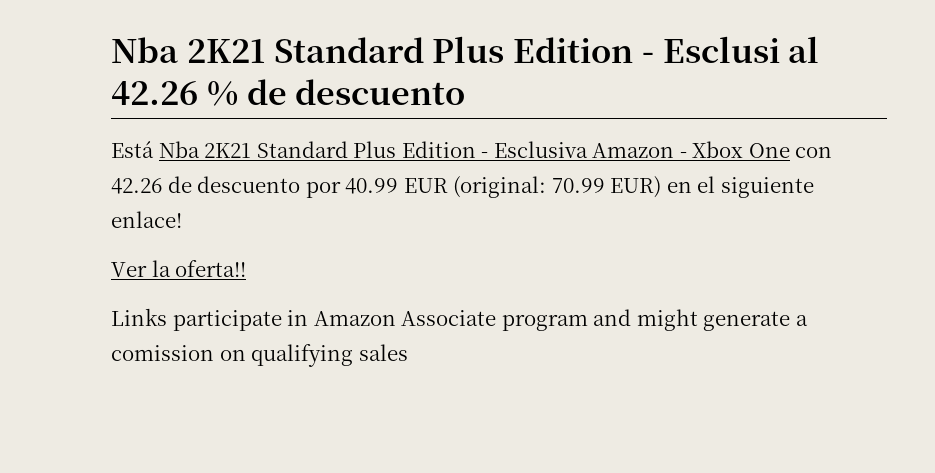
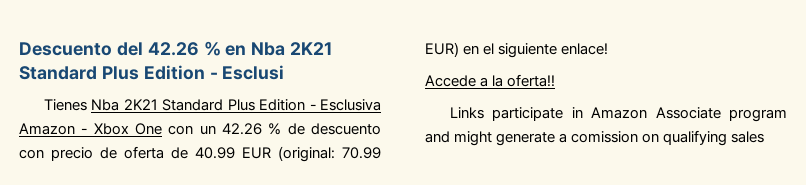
- Nba 2K21 Standard Plus Edition - Esclusi al 42.26 % de descuento
- Está Nba 2K21 Standard Plus Edition - Esclusiva Amazon - Xbox One con 42.26 de descuento por 40.99 EUR (original: 70.99 EUR) en el siguiente enlace!
+ Descuento del 42.26 % en Nba 2K21 Standard Plus Edition - Esclusi
+ Tienes Nba 2K21 Standard Plus Edition - Esclusiva Amazon - Xbox One con un 42.26 % de descuento con precio de oferta de 40.99 EUR (original: 70.99 EUR) en el siguiente enlace!
- Ver la oferta!!
+ Accede a la oferta!!

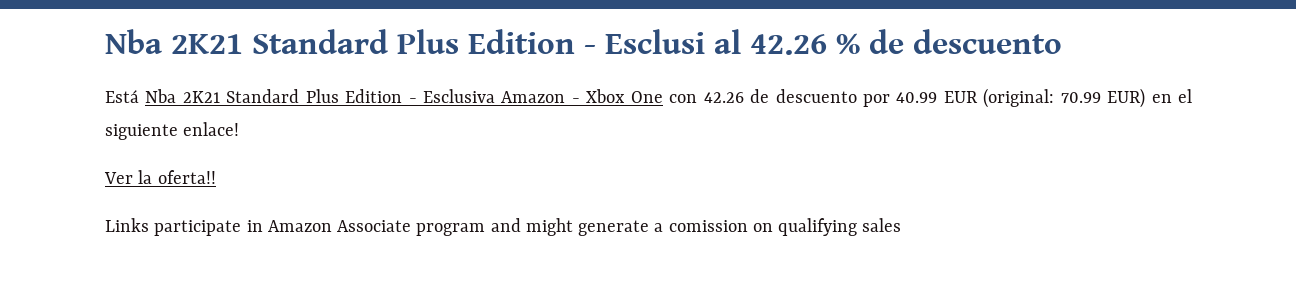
- Descuento del 42.26 % en Nba 2K21 Standard Plus Edition - Esclusi
- Tienes Nba 2K21 Standard Plus Edition - Esclusiva Amazon - Xbox One con un 42.26 % de descuento con precio de oferta de 40.99 EUR (original: 70.99 EUR) en el siguiente enlace!
+ Nba 2K21 Standard Plus Edition - Esclusi al 42.26 % de descuento
+ Está Nba 2K21 Standard Plus Edition - Esclusiva Amazon - Xbox One con 42.26 de descuento por 40.99 EUR (original: 70.99 EUR) en el siguiente enlace!
- Accede a la oferta!!
+ Ver la oferta!!

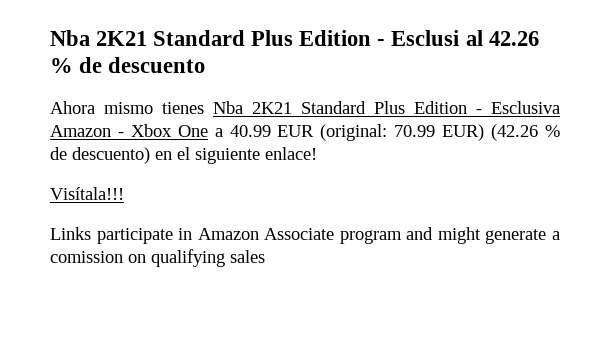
- Está Nba 2K21 Standard Plus Edition - Esclusiva Amazon - Xbox One con 42.26 de descuento por 40.99 EUR (original: 70.99 EUR) en el siguiente enlace!
+ Ahora mismo tienes Nba 2K21 Standard Plus Edition - Esclusiva Amazon - Xbox One a 40.99 EUR (original: 70.99 EUR) (42.26 % de descuento) en el siguiente enlace!
- Ver la oferta!!
+ Visítala!!!

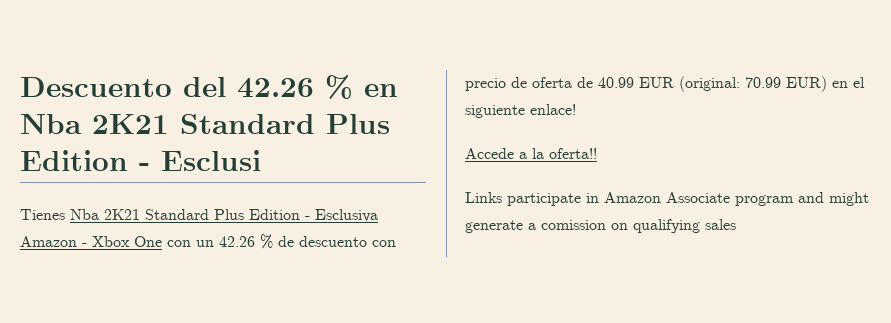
- Nba 2K21 Standard Plus Edition - Esclusi al 42.26 % de descuento
- Ahora mismo tienes Nba 2K21 Standard Plus Edition - Esclusiva Amazon - Xbox One a 40.99 EUR (original: 70.99 EUR) (42.26 % de descuento) en el siguiente enlace!
+ Descuento del 42.26 % en Nba 2K21 Standard Plus Edition - Esclusi
+ Tienes Nba 2K21 Standard Plus Edition - Esclusiva Amazon - Xbox One con un 42.26 % de descuento con precio de oferta de 40.99 EUR (original: 70.99 EUR) en el siguiente enlace!
- Visítala!!!
+ Accede a la oferta!!

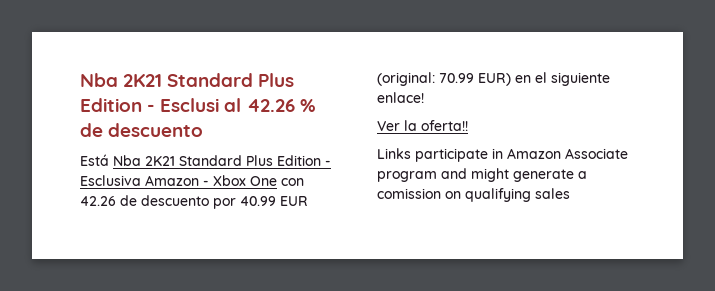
- Descuento del 42.26 % en Nba 2K21 Standard Plus Edition - Esclusi
- Tienes Nba 2K21 Standard Plus Edition - Esclusiva Amazon - Xbox One con un 42.26 % de descuento con precio de oferta de 40.99 EUR (original: 70.99 EUR) en el siguiente enlace!
+ Nba 2K21 Standard Plus Edition - Esclusi al 42.26 % de descuento
+ Está Nba 2K21 Standard Plus Edition - Esclusiva Amazon - Xbox One con 42.26 de descuento por 40.99 EUR (original: 70.99 EUR) en el siguiente enlace!
- Accede a la oferta!!
+ Ver la oferta!!

